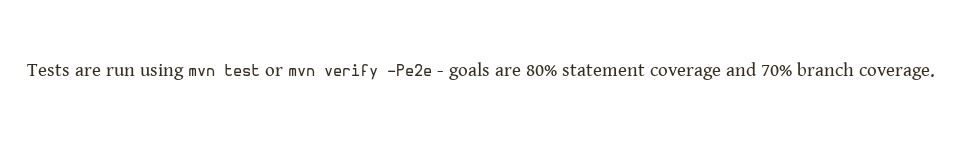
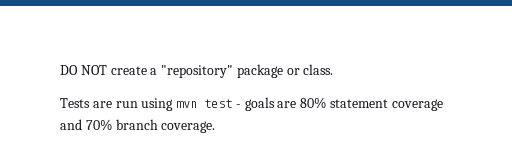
+ DO NOT create a "repository" package or class.
- Tests are run using mvn test or mvn verify -Pe2e - goals are 80% statement coverage and 70% branch coverage.
+ Tests are run using mvn test - goals are 80% statement coverage and 70% branch coverage.

